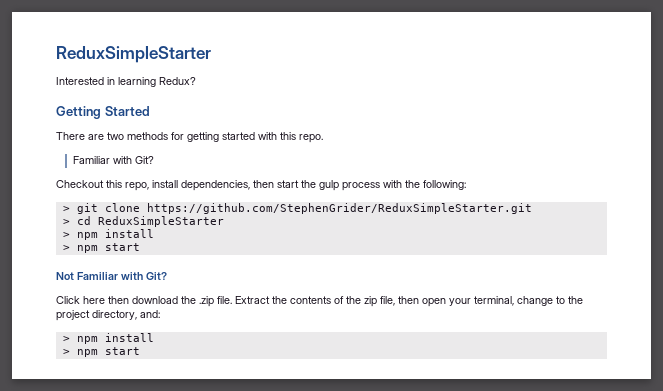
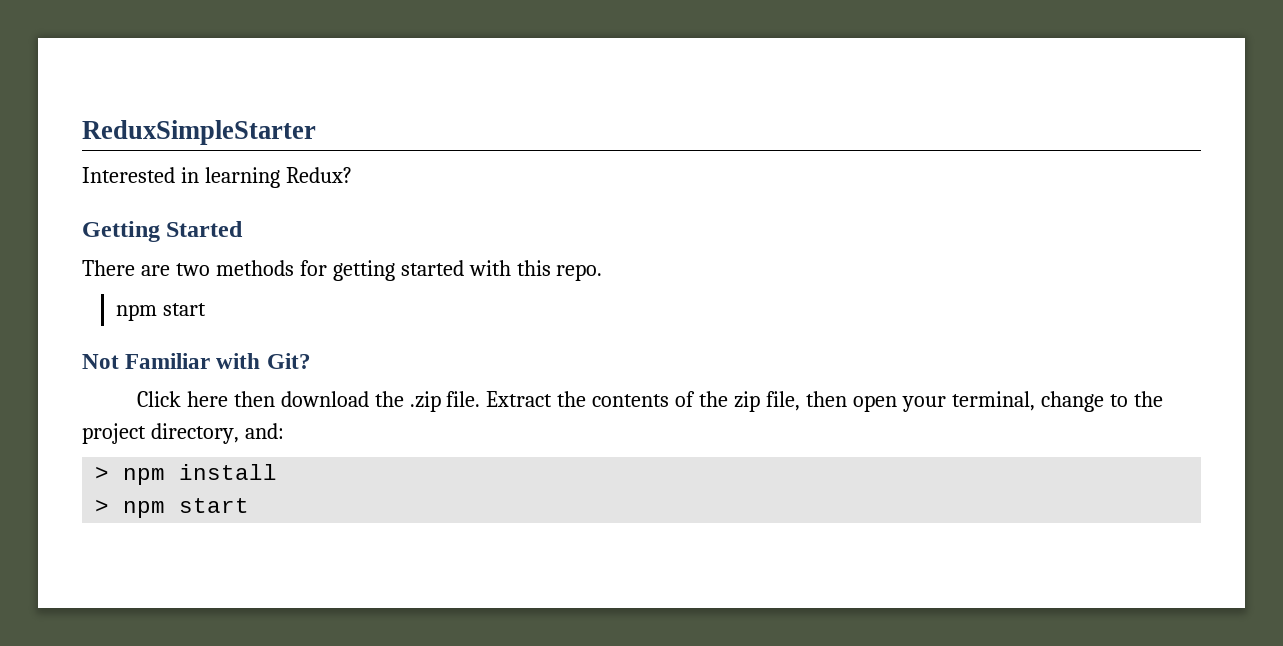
  There are two methods for getting started with this repo.
- Familiar with Git?
- Checkout this repo, install dependencies, then start the gulp process with the following:
- > git clone https://github.com/StephenGrider/ReduxSimpleStarter.git
- > cd ReduxSimpleStarter
- > npm install
- > npm start
+ npm start

